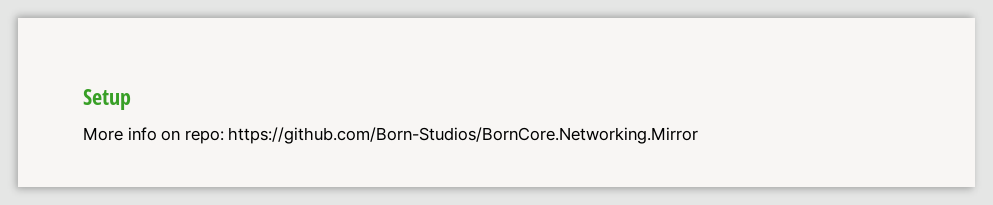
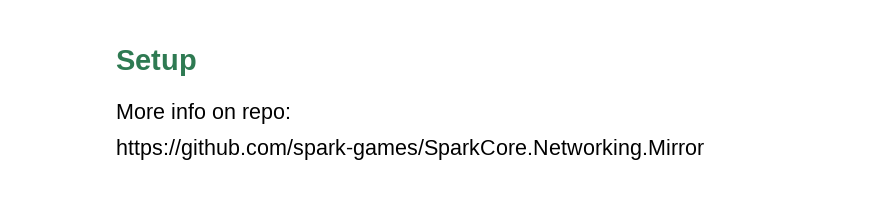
- More info on repo: https://github.com/Born-Studios/BornCore.Networking.Mirror
+ More info on repo: https://github.com/spark-games/SparkCore.Networking.Mirror

